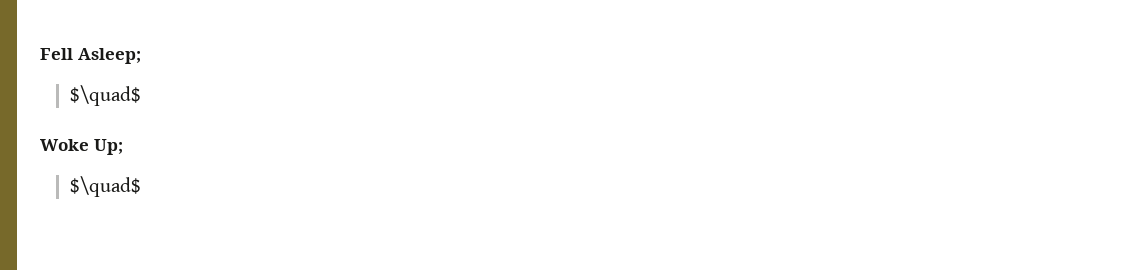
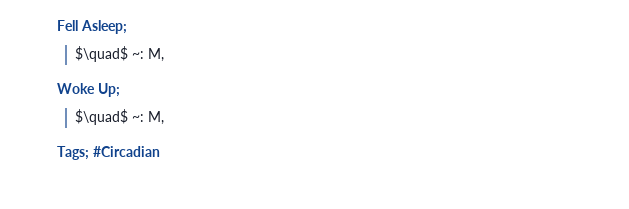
  Fell Asleep;
- $\quad$
+ $\quad$ ~: M,
  Woke Up;
- $\quad$
+ $\quad$ ~: M,
+ Tags; #Circadian

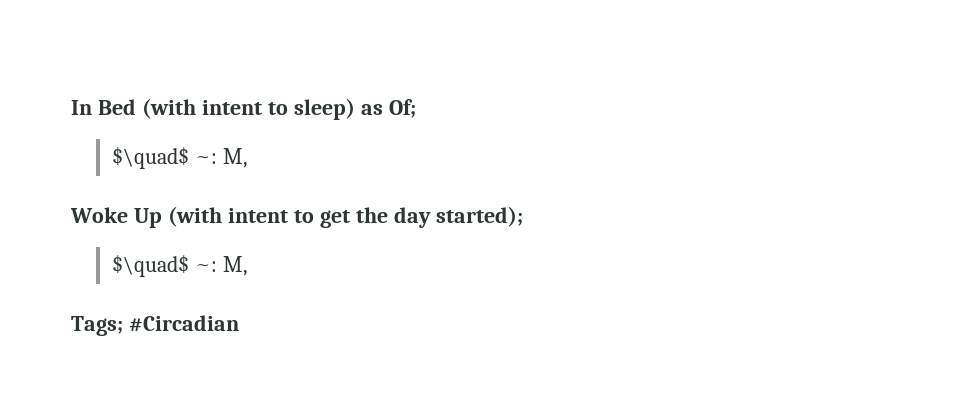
- Fell Asleep;
+ In Bed (with intent to sleep) as Of;
  $\quad$ ~: M,
- Woke Up;
+ Woke Up (with intent to get the day started);

